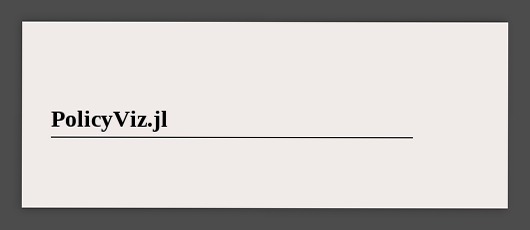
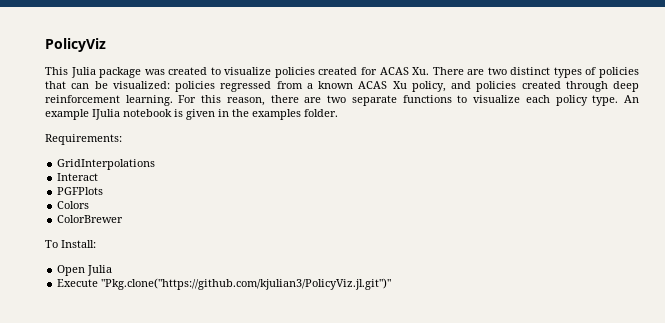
- PolicyViz.jl
+ PolicyViz
+ This Julia package was created to visualize policies created for ACAS Xu. There are two distinct types of policies that can be visualized: policies regressed from a known ACAS Xu policy, and policies created through deep reinforcement learning. For this reason, there are two separate functions to visualize each policy type. An example IJulia notebook is given in the examples folder.
+ Requirements:
+ GridInterpolations
+ Interact
+ PGFPlots
+ Colors
+ ColorBrewer
+ To Install:
+ Open Julia
+ Execute "Pkg.clone("https://github.com/kjulian3/PolicyViz.jl.git")"

